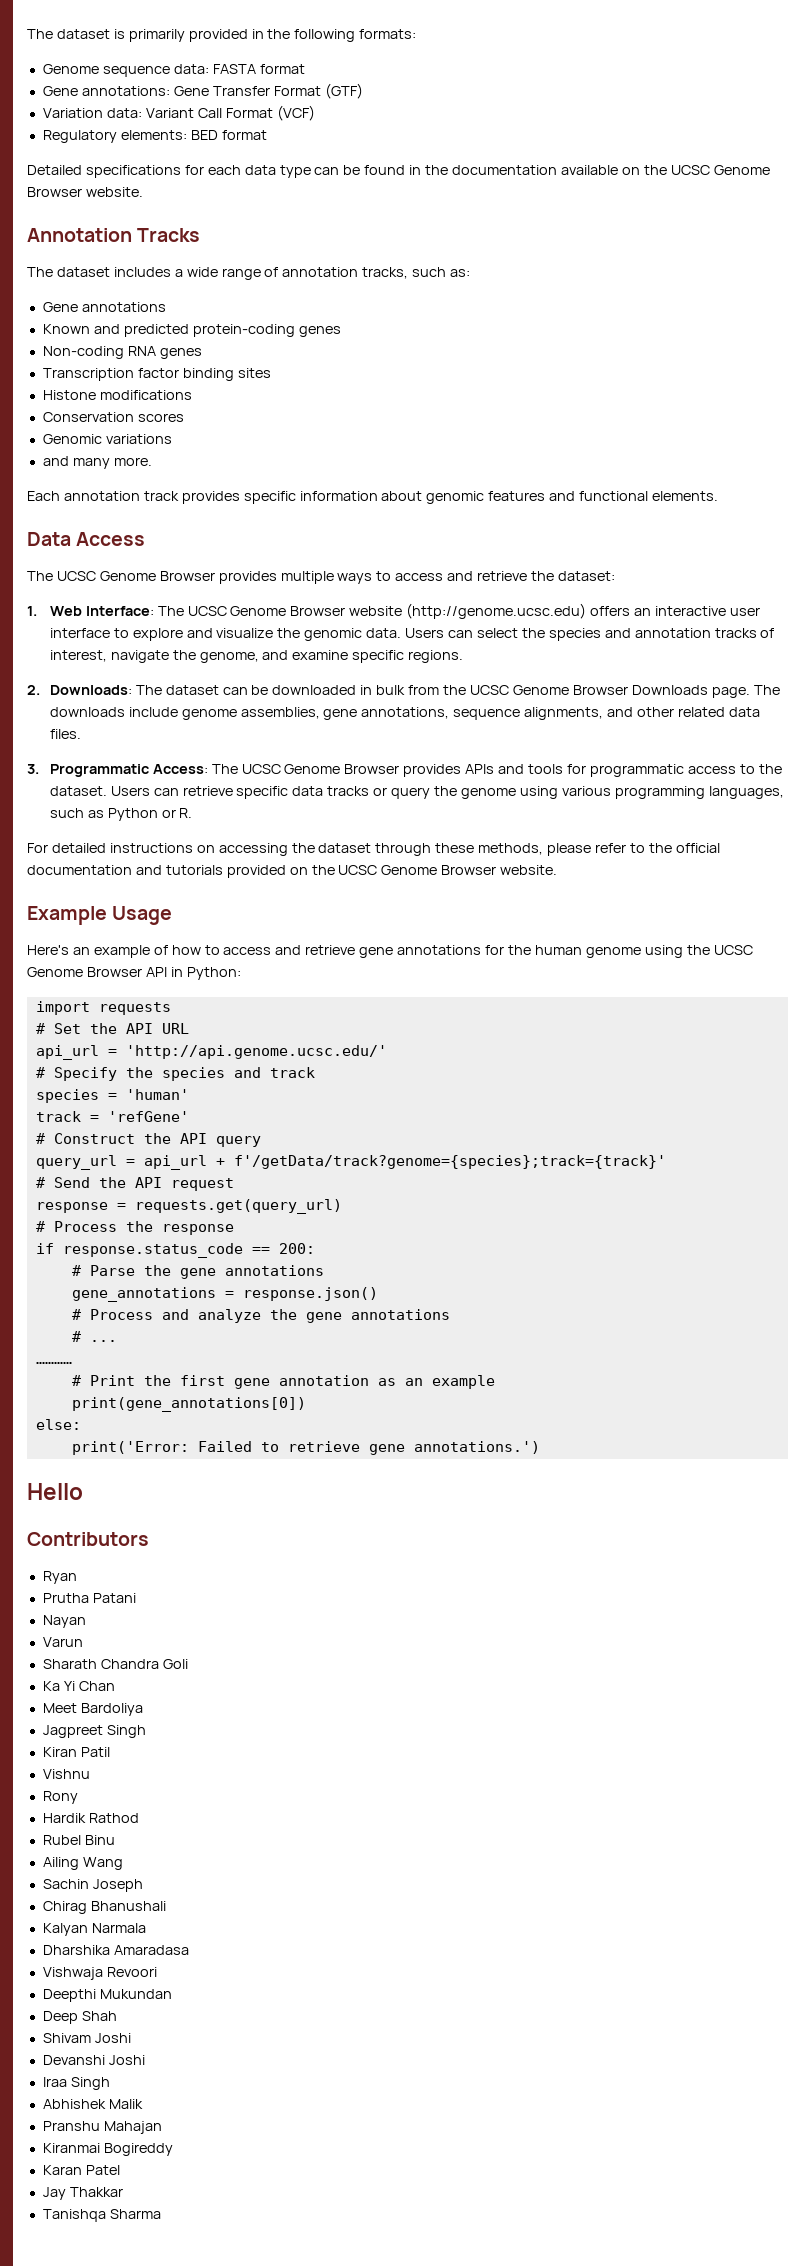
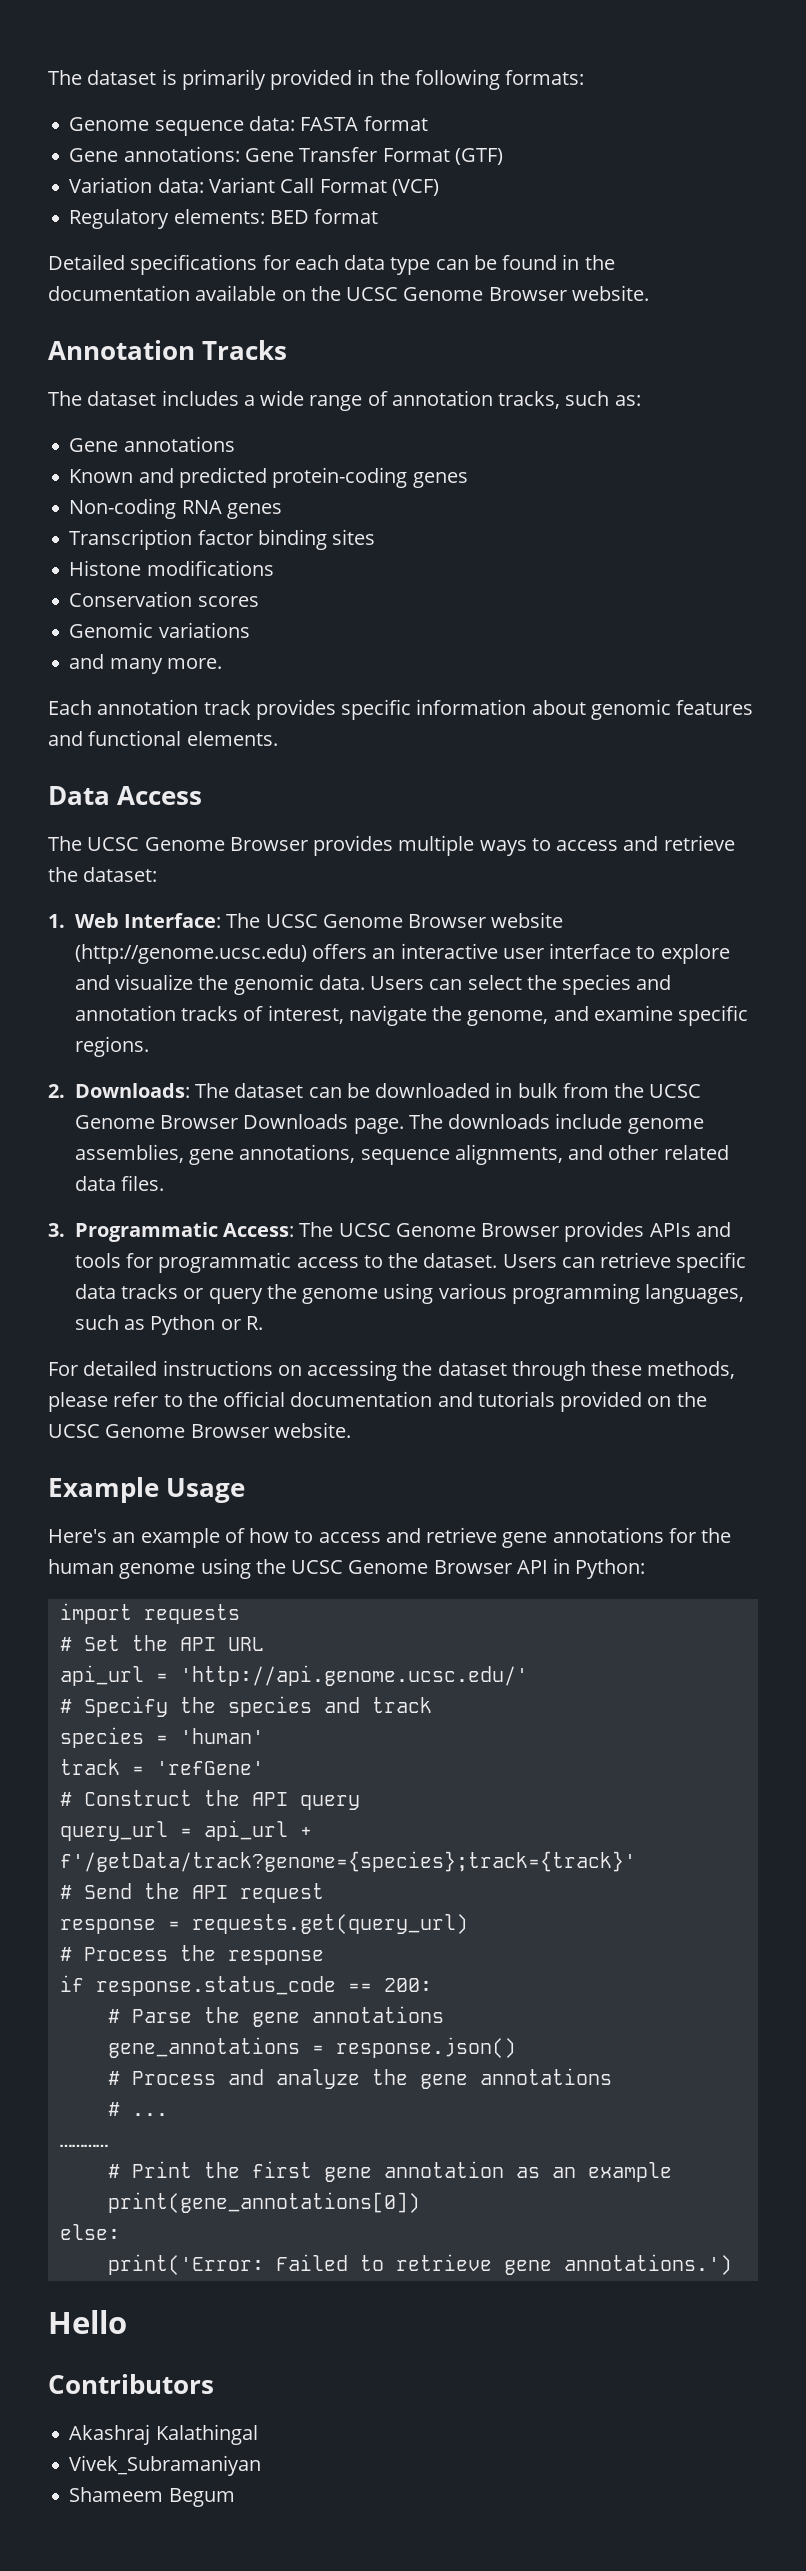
- Ryan
- Prutha Patani
- Nayan
- Varun
- Sharath Chandra Goli
- Ka Yi Chan
- Meet Bardoliya
- Jagpreet Singh
- Kiran Patil
- Vishnu
- Rony
- Hardik Rathod
- Rubel Binu
- Ailing Wang
- Sachin Joseph
- Chirag Bhanushali
- Kalyan Narmala
- Dharshika Amaradasa
- Vishwaja Revoori
- Deepthi Mukundan
- Deep Shah
- Shivam Joshi
- Devanshi Joshi
- Iraa Singh
- Abhishek Malik
- Pranshu Mahajan
- Kiranmai Bogireddy
- Karan Patel
- Jay Thakkar
- Tanishqa Sharma
+ Akashraj Kalathingal
+ Vivek_Subramaniyan
+ Shameem Begum

